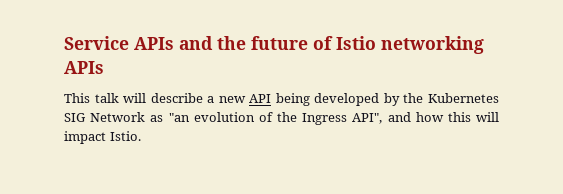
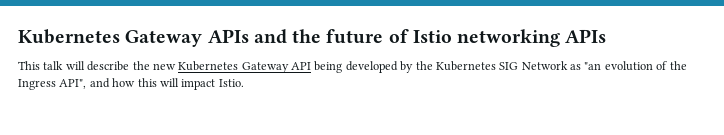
- Service APIs and the future of Istio networking APIs
+ Kubernetes Gateway APIs and the future of Istio networking APIs
- This talk will describe a new API being developed by the Kubernetes SIG Network as "an evolution of the Ingress API", and how this will impact Istio.
+ This talk will describe the new Kubernetes Gateway API being developed by the Kubernetes SIG Network as "an evolution of the Ingress API", and how this will impact Istio.

